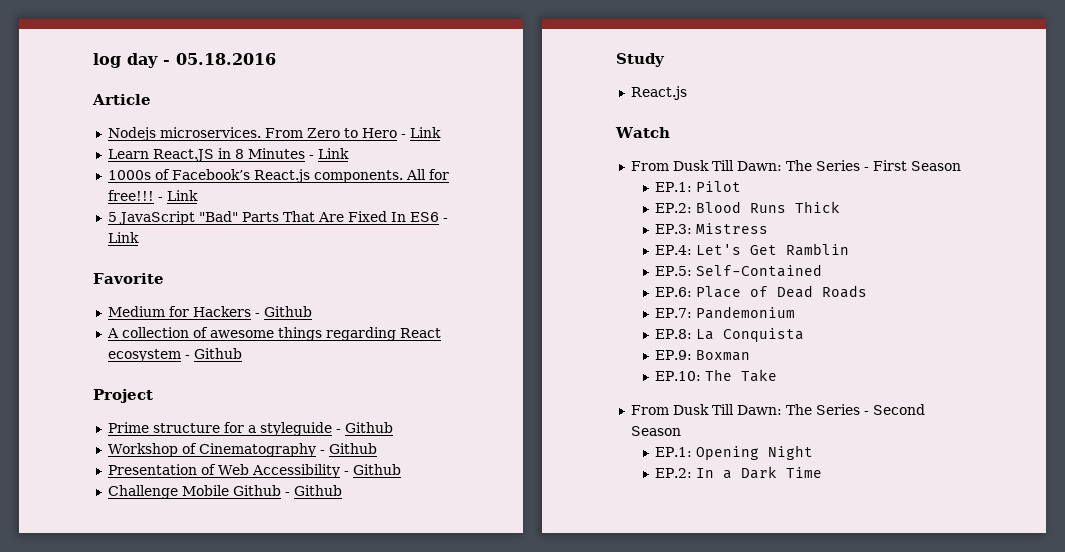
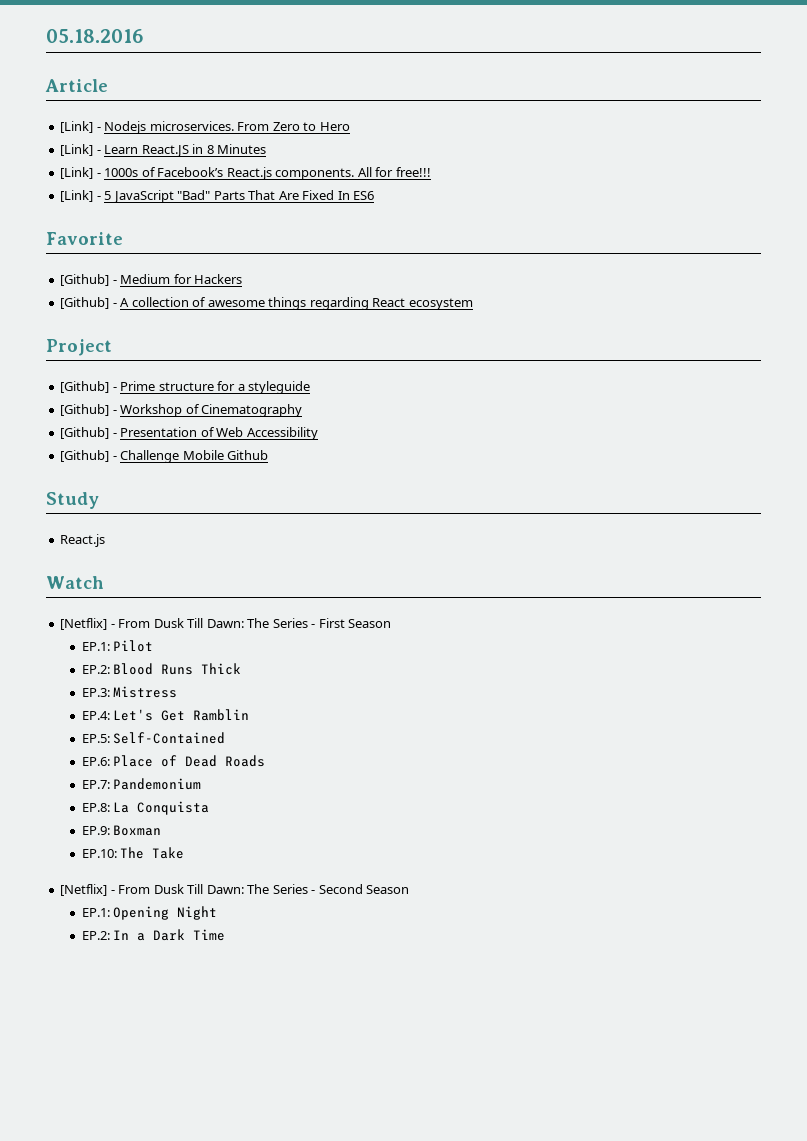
- log day - 05.18.2016
+ 05.18.2016
- Nodejs microservices.
+ [Link] - Nodejs microservices.
- From Zero to Hero - Link
- Learn React.JS in 8 Minutes - Link
- 1000s of Facebook’s React.js components.
+ From Zero to Hero
+ [Link] - Learn React.JS in 8 Minutes
+ [Link] - 1000s of Facebook’s React.js components.
- All for free!!! - Link
- 5 JavaScript "Bad" Parts That Are Fixed In ES6 - Link
+ All for free!!!
+ [Link] - 5 JavaScript "Bad" Parts That Are Fixed In ES6
- Medium for Hackers - Github
- A collection of awesome things regarding React ecosystem - Github
+ [Github] - Medium for Hackers
+ [Github] - A collection of awesome things regarding React ecosystem
- Prime structure for a styleguide - Github
- Workshop of Cinematography - Github
- Presentation of Web Accessibility - Github
- Challenge Mobile Github - Github
+ [Github] - Prime structure for a styleguide
+ [Github] - Workshop of Cinematography
+ [Github] - Presentation of Web Accessibility
+ [Github] - Challenge Mobile Github
- From Dusk Till Dawn: The Series - First Season
+ [Netflix] - From Dusk Till Dawn: The Series - First Season
- From Dusk Till Dawn: The Series - Second Season
+ [Netflix] - From Dusk Till Dawn: The Series - Second Season

